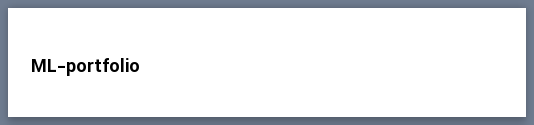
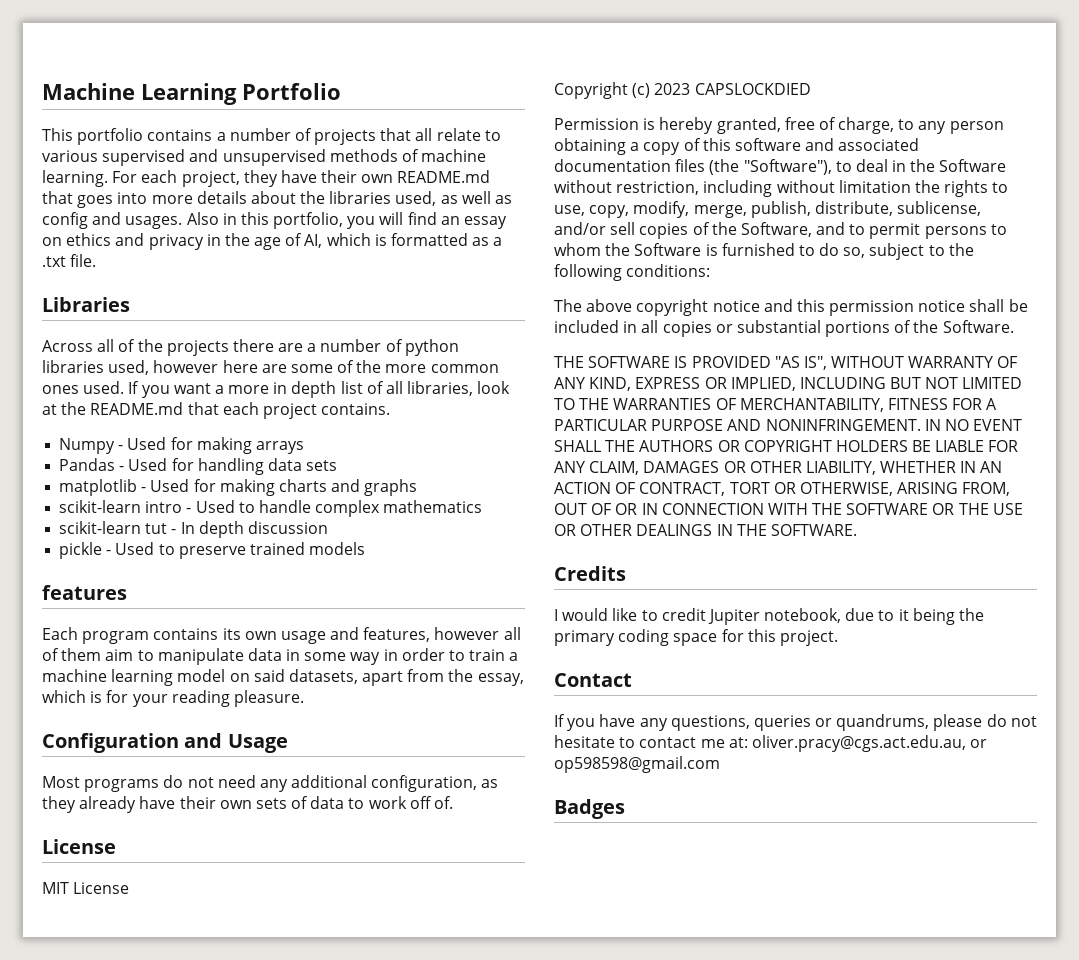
- ML-portfolio
+ Machine Learning Portfolio
+ This portfolio contains a number of projects that all relate to various supervised and unsupervised methods of machine learning. For each project, they have their own README.md that goes into more details about the libraries used, as well as config and usages. Also in this portfolio, you will find an essay on ethics and privacy in the age of AI, which is formatted as a .txt file.
+ Libraries
+ Across all of the projects there are a number of python libraries used, however here are some of the more common ones used. If you want a more in depth list of all libraries, look at the README.md that each project contains.
+ Numpy - Used for making arrays
+ Pandas - Used for handling data sets
+ matplotlib - Used for making charts and graphs
+ scikit-learn intro - Used to handle complex mathematics
+ scikit-learn tut - In depth discussion
+ pickle - Used to preserve trained models
+ features
+ Each program contains its own usage and features, however all of them aim to manipulate data in some way in order to train a machine learning model on said datasets, apart from the essay, which is for your reading pleasure.
+ Configuration and Usage
+ Most programs do not need any additional configuration, as they already have their own sets of data to work off of.
+ License
+ MIT License
+ Copyright (c) 2023 CAPSLOCKDIED
+ Permission is hereby granted, free of charge, to any person obtaining a copy of this software and associated documentation files (the "Software"), to deal in the Software without restriction, including without limitation the rights to use, copy, modify, merge, publish, distribute, sublicense, and/or sell copies of the Software, and to permit persons to whom the Software is furnished to do so, subject to the following conditions:
+ The above copyright notice and this permission notice shall be included in all copies or substantial portions of the Software.
+ THE SOFTWARE IS PROVIDED "AS IS", WITHOUT WARRANTY OF ANY KIND, EXPRESS OR IMPLIED, INCLUDING BUT NOT LIMITED TO THE WARRANTIES OF MERCHANTABILITY, FITNESS FOR A PARTICULAR PURPOSE AND NONINFRINGEMENT. IN NO EVENT SHALL THE AUTHORS OR COPYRIGHT HOLDERS BE LIABLE FOR ANY CLAIM, DAMAGES OR OTHER LIABILITY, WHETHER IN AN ACTION OF CONTRACT, TORT OR OTHERWISE, ARISING FROM, OUT OF OR IN CONNECTION WITH THE SOFTWARE OR THE USE OR OTHER DEALINGS IN THE SOFTWARE.
+ Credits
+ I would like to credit Jupiter notebook, due to it being the primary coding space for this project.
+ Contact
+ If you have any questions, queries or quandrums, please do not hesitate to contact me at: oliver.pracy@cgs.act.edu.au, or op598598@gmail.com
+ Badges

